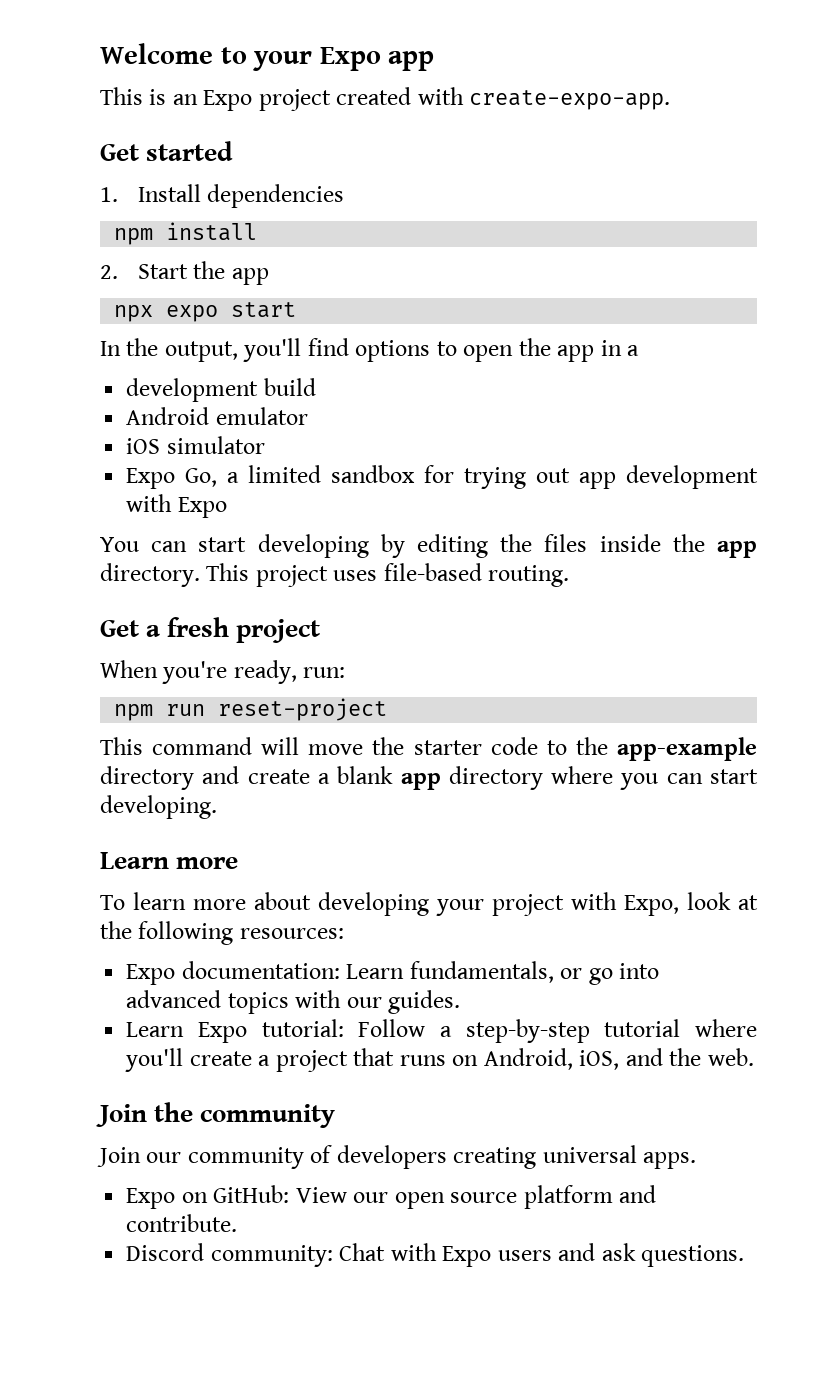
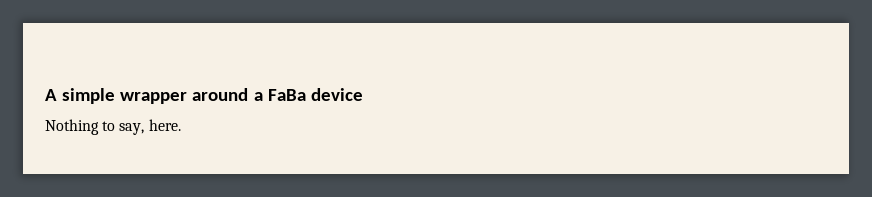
- Welcome to your Expo app
- This is an Expo project created with create-expo-app.
- Get started
- 1. Install dependencies
- npm install
- 2. Start the app
- npx expo start
- In the output, you'll find options to open the app in a
- development build
- Android emulator
- iOS simulator
- Expo Go, a limited sandbox for trying out app development with Expo
- You can start developing by editing the files inside the app directory. This project uses file-based routing.
- Get a fresh project
- When you're ready, run:
- npm run reset-project
- This command will move the starter code to the app-example directory and create a blank app directory where you can start developing.
- Learn more
- To learn more about developing your project with Expo, look at the following resources:
- Expo documentation: Learn fundamentals, or go into advanced topics with our guides.
- Learn Expo tutorial: Follow a step-by-step tutorial where you'll create a project that runs on Android, iOS, and the web.
- Join the community
- Join our community of developers creating universal apps.
- Expo on GitHub: View our open source platform and contribute.
- Discord community: Chat with Expo users and ask questions.
+ A simple wrapper around a FaBa device
+ Nothing to say, here.

